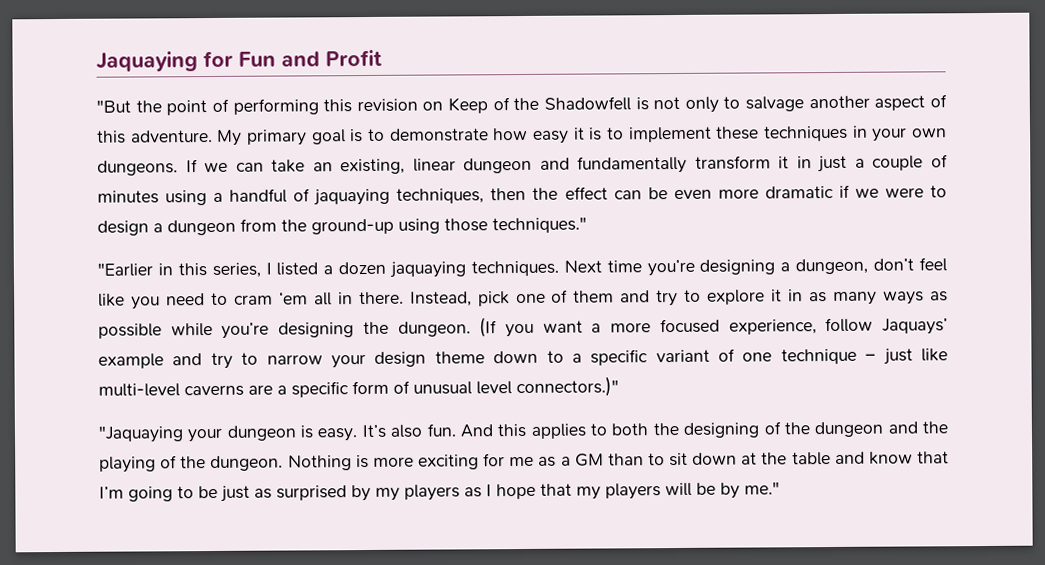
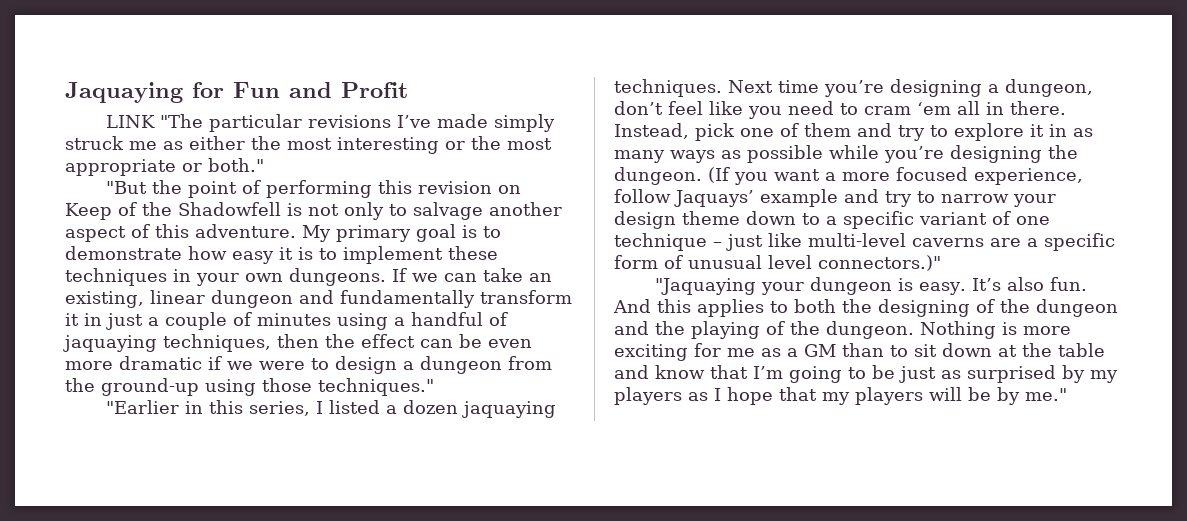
+ LINK "The particular revisions I’ve made simply struck me as either the most interesting or the most appropriate or both."

